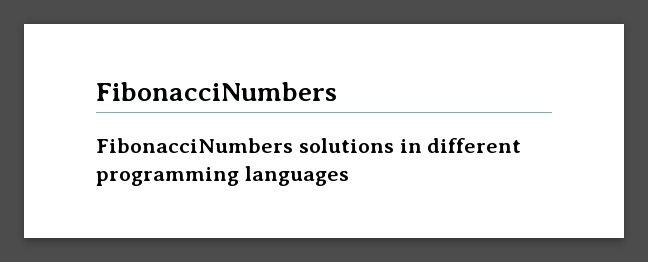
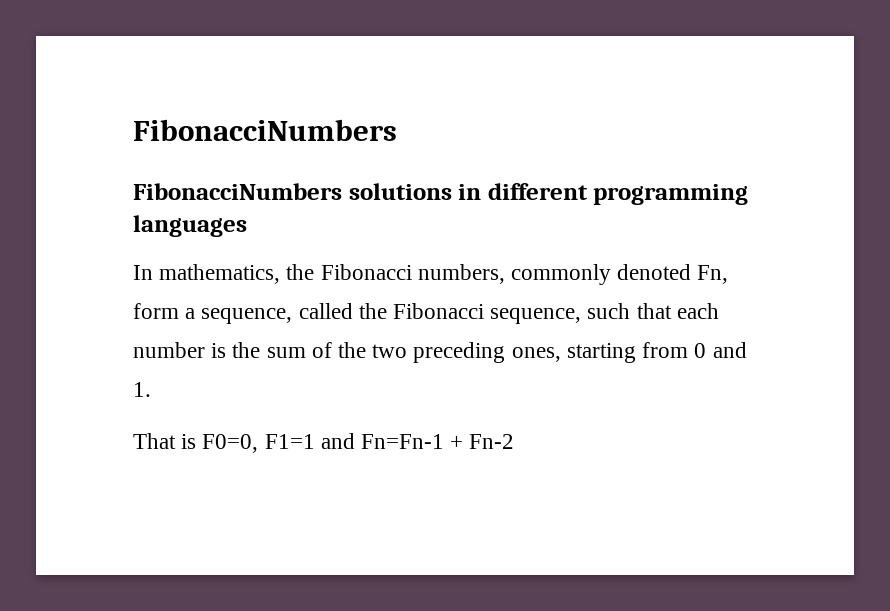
+ In mathematics, the Fibonacci numbers, commonly denoted Fn, form a sequence, called the Fibonacci sequence, such that each number is the sum of the two preceding ones, starting from 0 and 1.
+ That is F0=0, F1=1 and Fn=Fn-1 + Fn-2

